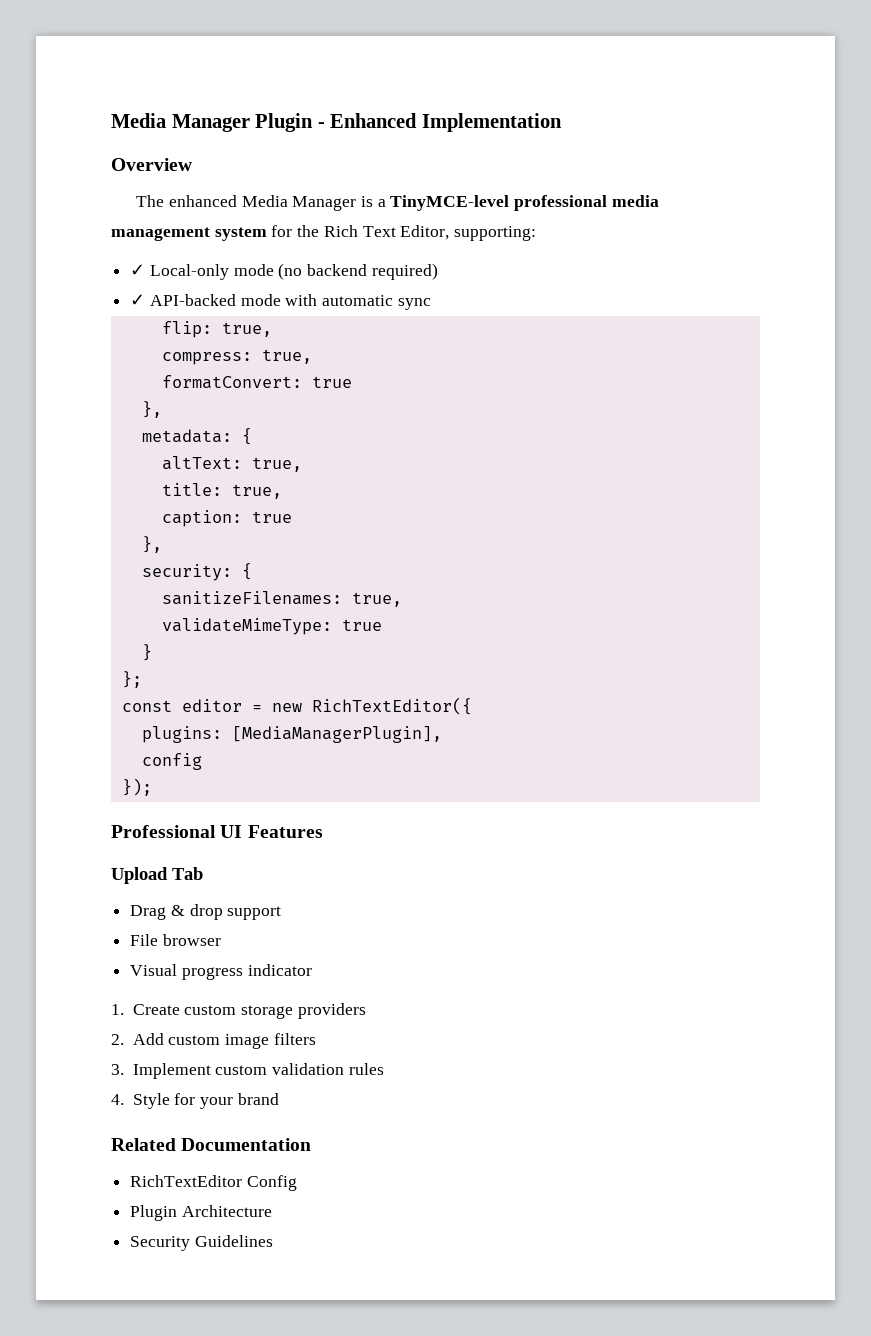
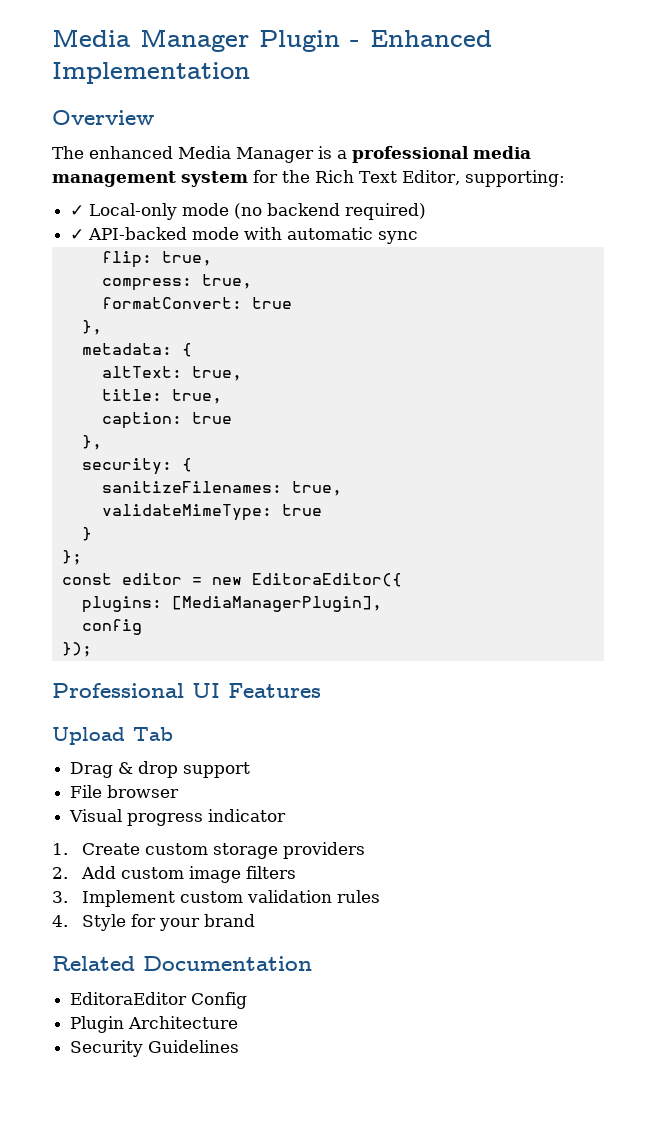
- The enhanced Media Manager is a TinyMCE-level professional media management system for the Rich Text Editor, supporting:
+ The enhanced Media Manager is a professional media management system for the Rich Text Editor, supporting:
- const editor = new RichTextEditor({
+ const editor = new EditoraEditor({
- RichTextEditor Config
+ EditoraEditor Config

